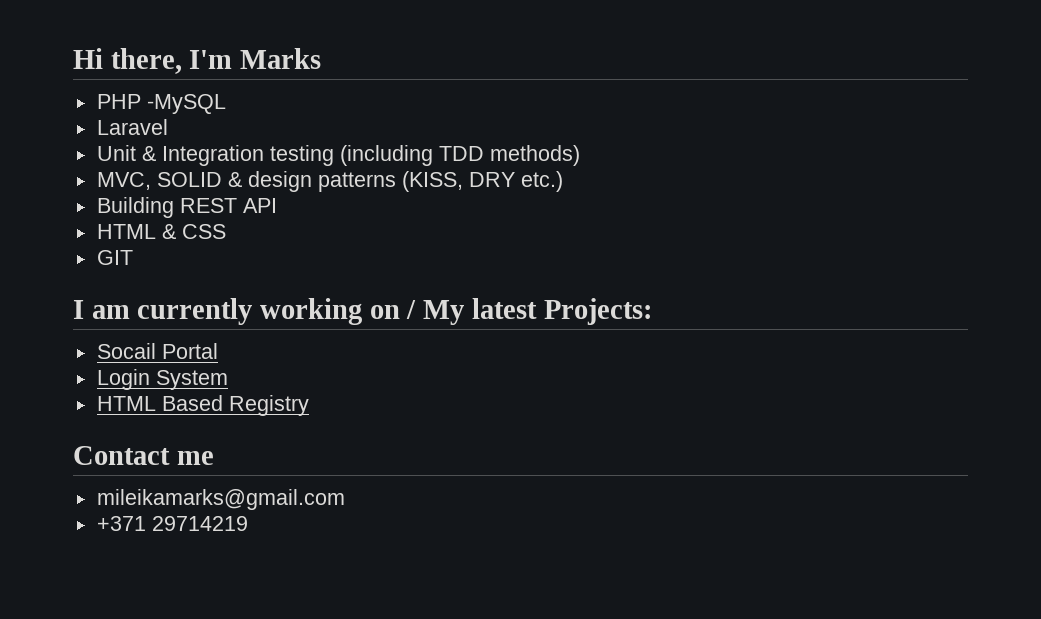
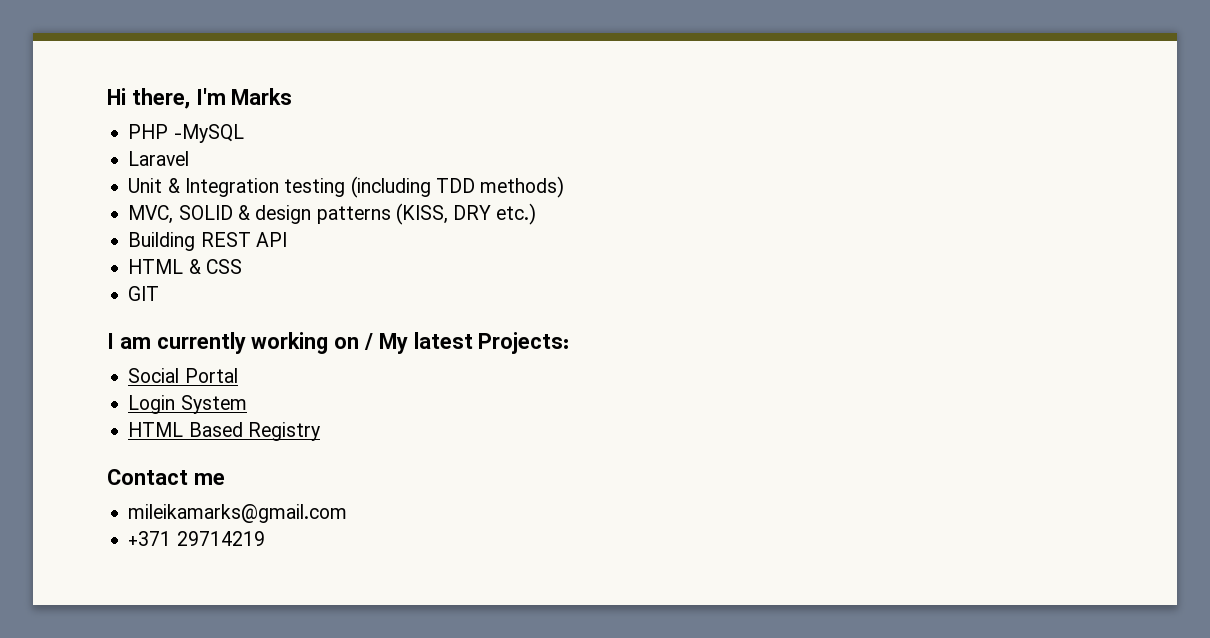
- Socail Portal
+ Social Portal

